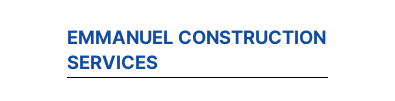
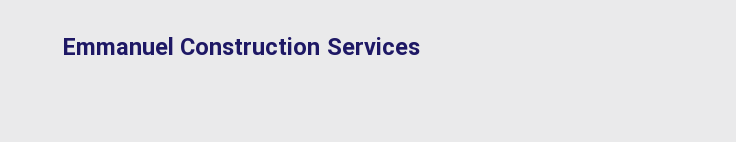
- EMMANUEL CONSTRUCTION SERVICES
+ Emmanuel Construction Services

